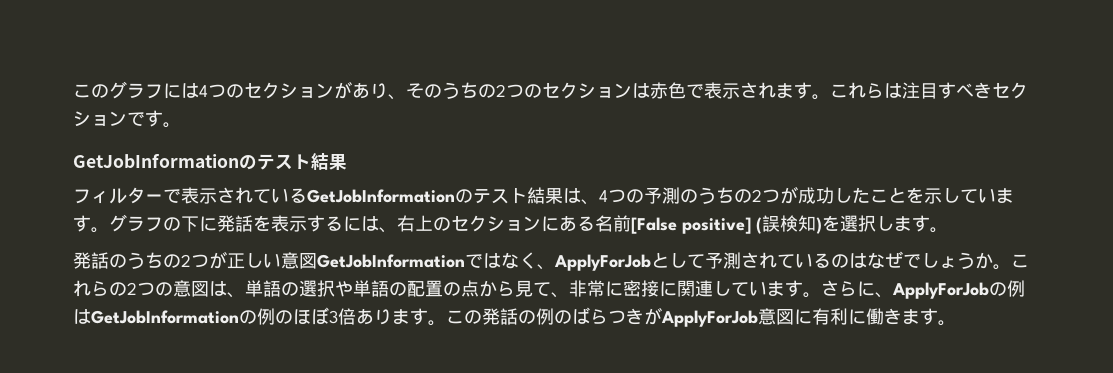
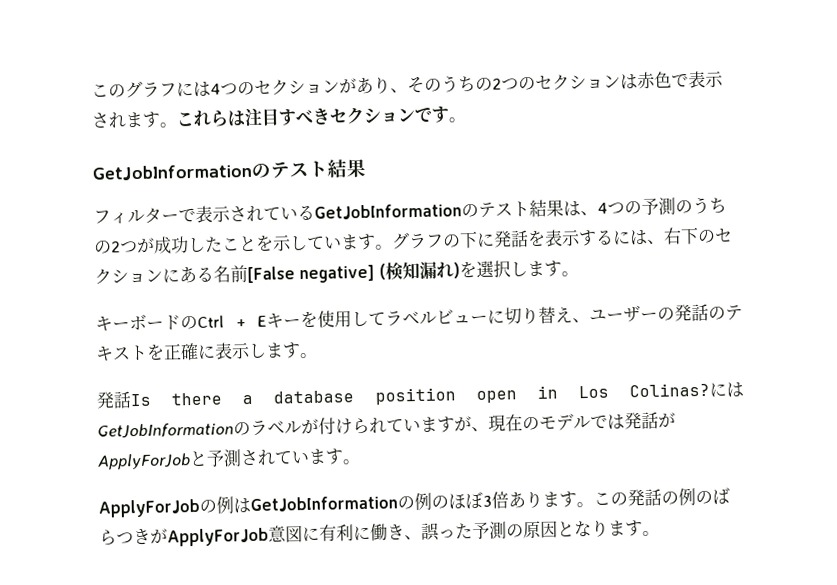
- グラフの下に発話を表示するには、右上のセクションにある名前[False positive] (誤検知)を選択します。
+ グラフの下に発話を表示するには、右下のセクションにある名前[False negative] (検知漏れ)を選択します。
- 発話のうちの2つが正しい意図GetJobInformationではなく、ApplyForJobとして予測されているのはなぜでしょうか。これらの2つの意図は、単語の選択や単語の配置の点から見て、非常に密接に関連しています。さらに、ApplyForJobの例はGetJobInformationの例のほぼ3倍あります。
+ キーボードのCtrl + Eキーを使用してラベルビューに切り替え、ユーザーの発話のテキストを正確に表示します。
+ 発話Is there a database position open in Los Colinas?にはGetJobInformationのラベルが付けられていますが、現在のモデルでは発話がApplyForJobと予測されています。
+ ApplyForJobの例はGetJobInformationの例のほぼ3倍あります。
- この発話の例のばらつきがApplyForJob意図に有利に働きます。
+ この発話の例のばらつきがApplyForJob意図に有利に働き、誤った予測の原因となります。

